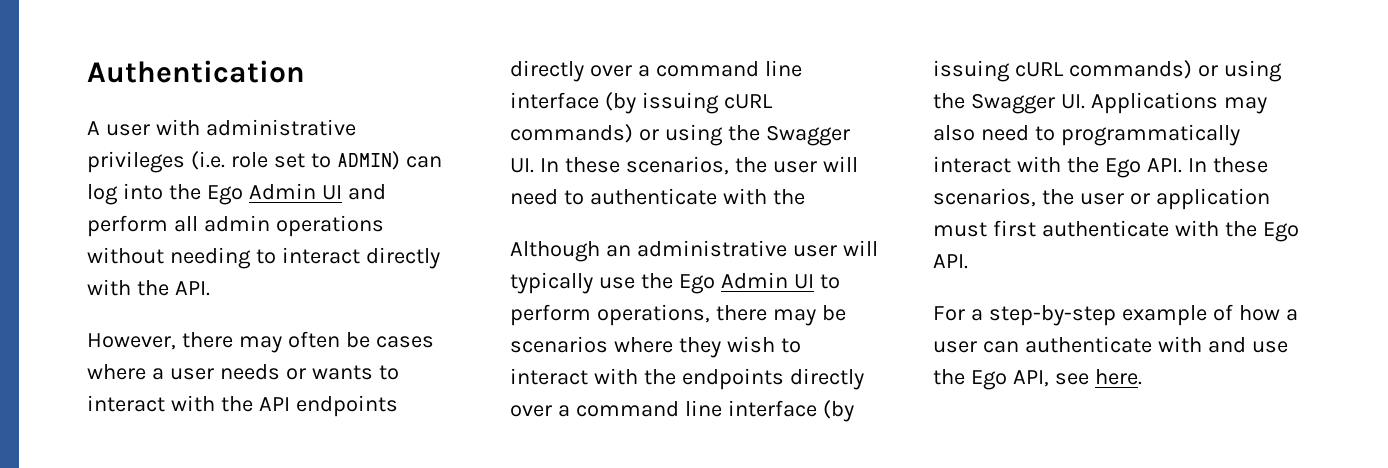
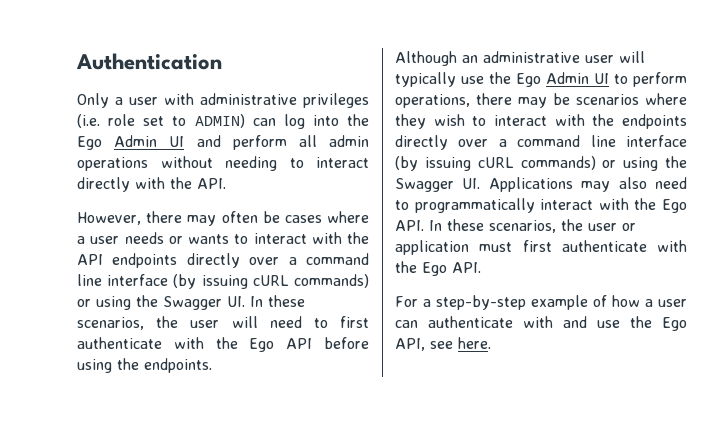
- A user with administrative privileges (i.e. role set to ADMIN) can log into the Ego Admin UI and perform all admin operations without needing to interact directly with the API.
+ Only a user with administrative privileges (i.e. role set to ADMIN) can log into the Ego Admin UI and perform all admin operations without needing to interact directly with the API.
- However, there may often be cases where a user needs or wants to interact with the API endpoints directly over a command line interface (by issuing cURL commands) or using the Swagger UI. In these scenarios, the user will need to authenticate with the
+ However, there may often be cases where a user needs or wants to interact with the API endpoints directly over a command line interface (by issuing cURL commands) or using the Swagger UI. In these scenarios, the user will need to first authenticate with the Ego API before using the endpoints.

